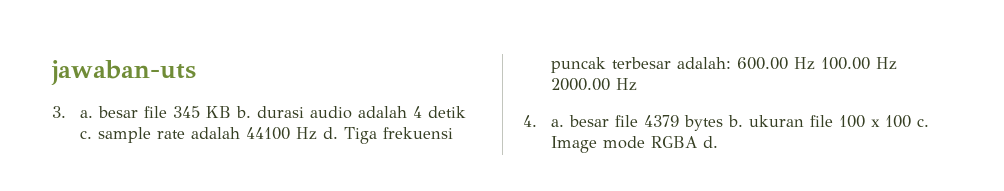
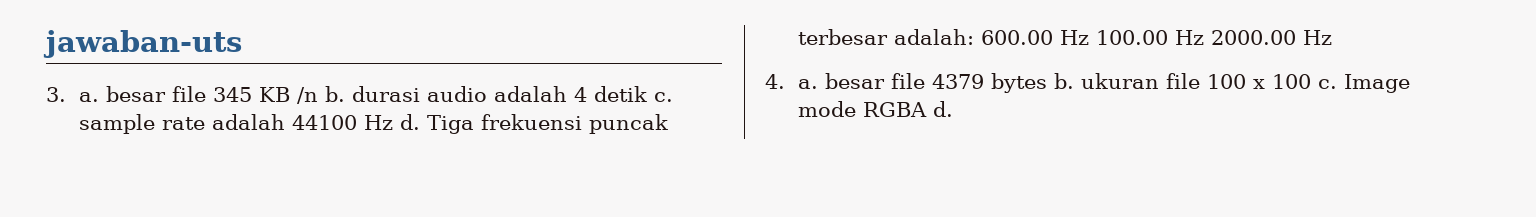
- 3. a. besar file 345 KB b. durasi audio adalah 4 detik c. sample rate adalah 44100 Hz d.
+ 3. a. besar file 345 KB /n b. durasi audio adalah 4 detik c. sample rate adalah 44100 Hz d.

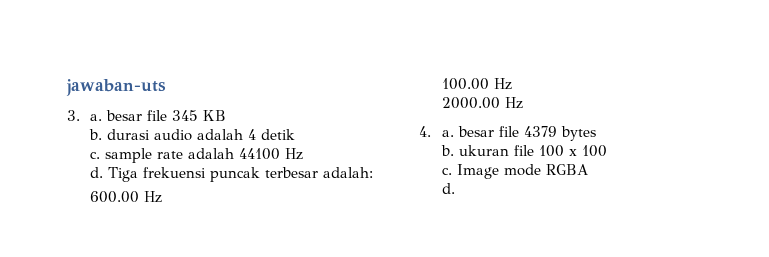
- 3. a. besar file 345 KB /n b. durasi audio adalah 4 detik c. sample rate adalah 44100 Hz d.
+ 3. a. besar file 345 KB
+ b. durasi audio adalah 4 detik
+ c. sample rate adalah 44100 Hz
+ d.
- Tiga frekuensi puncak terbesar adalah: 600.00 Hz 100.00 Hz 2000.00 Hz
+ Tiga frekuensi puncak terbesar adalah:
+ 600.00 Hz
+ 100.00 Hz
+ 2000.00 Hz
- 4. a. besar file 4379 bytes b. ukuran file 100 x 100 c.
+ 4. a. besar file 4379 bytes
+ b. ukuran file 100 x 100
+ c.
- Image mode RGBA d.
+ Image mode RGBA
+ d.

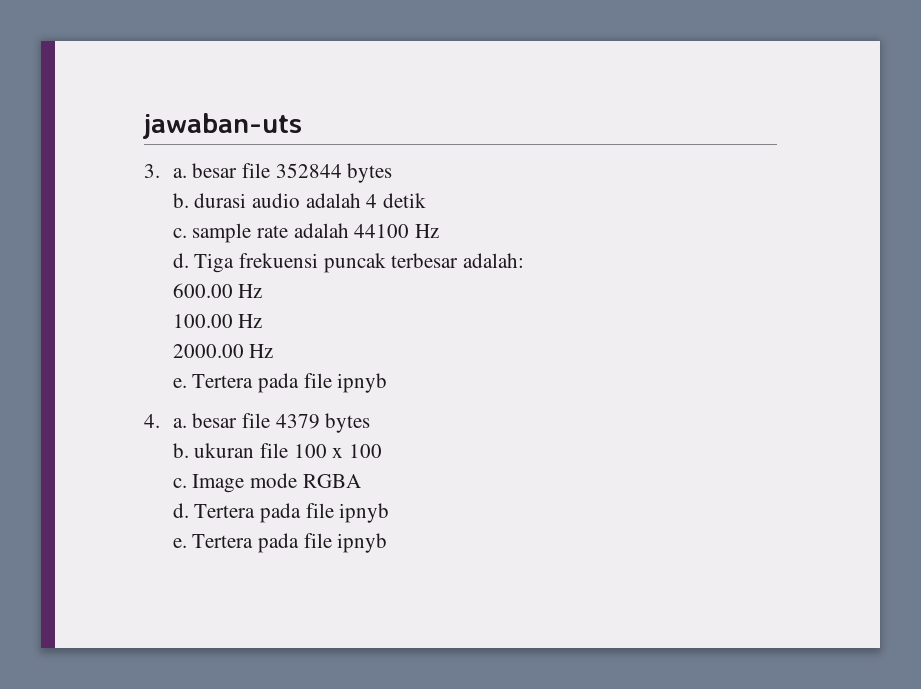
- 3. a. besar file 345 KB
+ 3. a. besar file 352844 bytes
  2000.00 Hz
+ e. Tertera pada file ipnyb
  Image mode RGBA
- d.
+ d. Tertera pada file ipnyb
+ e. Tertera pada file ipnyb

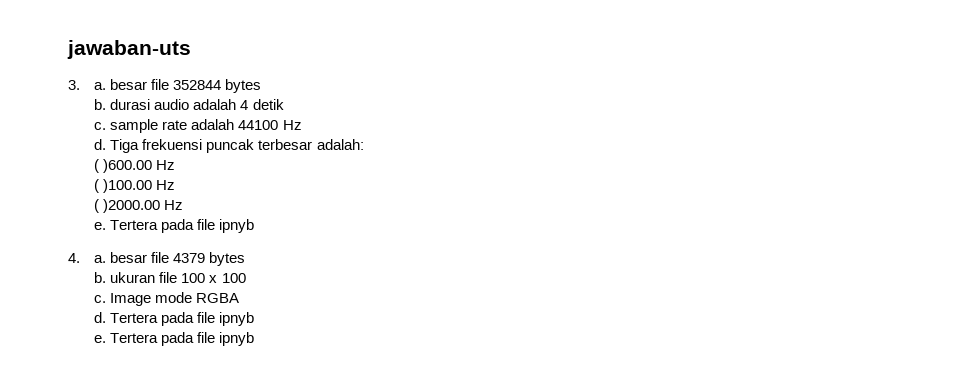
- 600.00 Hz
- 100.00 Hz
- 2000.00 Hz
+ ( )600.00 Hz
+ ( )100.00 Hz
+ ( )2000.00 Hz

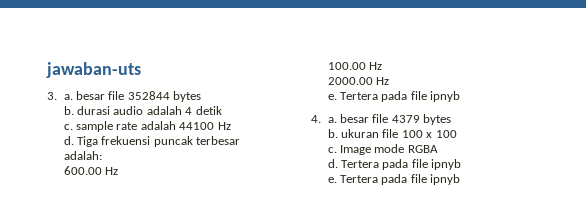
- ( )600.00 Hz
- ( )100.00 Hz
- ( )2000.00 Hz
+ 600.00 Hz
+ 100.00 Hz
+ 2000.00 Hz

